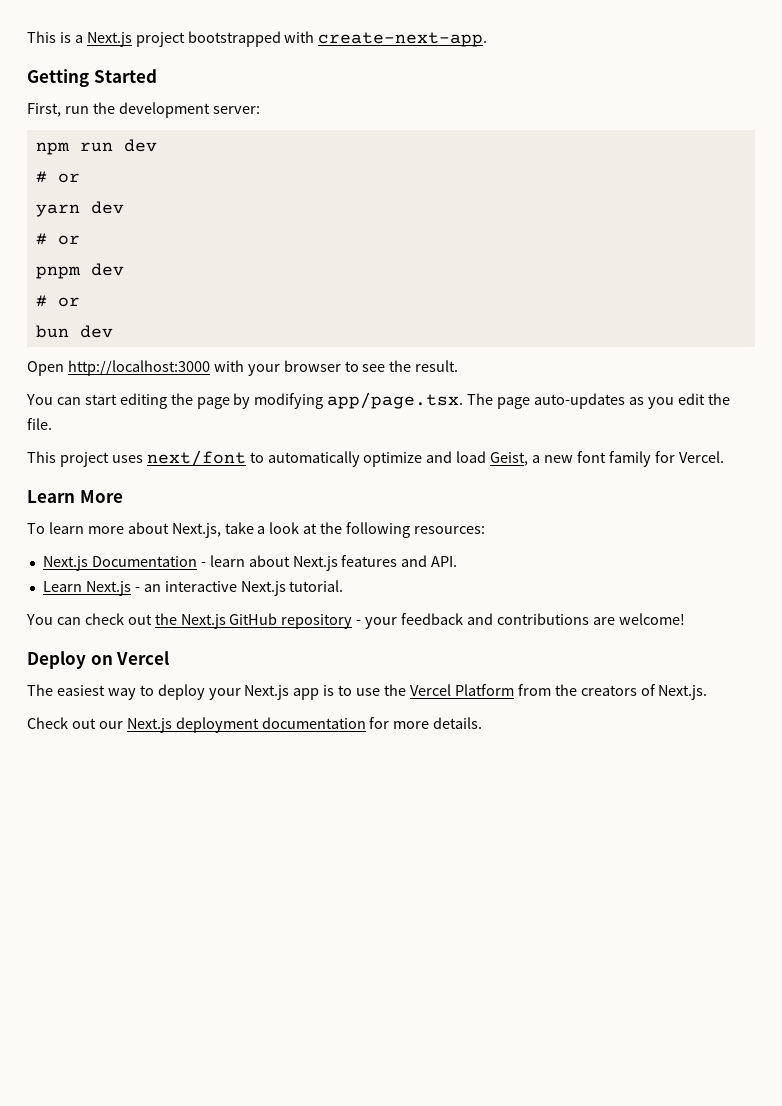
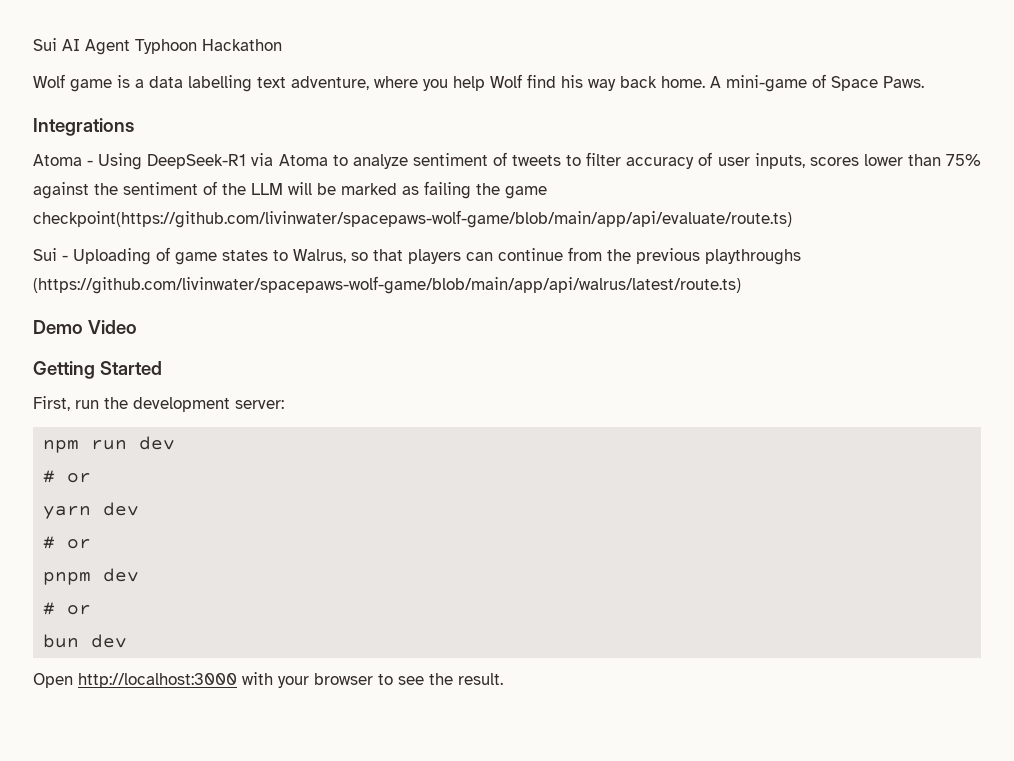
- This is a Next.js project bootstrapped with create-next-app.
+ Sui AI Agent Typhoon Hackathon
+ Wolf game is a data labelling text adventure, where you help Wolf find his way back home. A mini-game of Space Paws.
+ Integrations
+ Atoma - Using DeepSeek-R1 via Atoma to analyze sentiment of tweets to filter accuracy of user inputs, scores lower than 75% against the sentiment of the LLM will be marked as failing the game checkpoint(https://github.com/livinwater/spacepaws-wolf-game/blob/main/app/api/evaluate/route.ts)
+ Sui - Uploading of game states to Walrus, so that players can continue from the previous playthroughs (https://github.com/livinwater/spacepaws-wolf-game/blob/main/app/api/walrus/latest/route.ts)
+ Demo Video
- You can start editing the page by modifying app/page.tsx. The page auto-updates as you edit the file.
- This project uses next/font to automatically optimize and load Geist, a new font family for Vercel.
- Learn More
- To learn more about Next.js, take a look at the following resources:
- Next.js Documentation - learn about Next.js features and API.
- Learn Next.js - an interactive Next.js tutorial.
- You can check out the Next.js GitHub repository - your feedback and contributions are welcome!
- Deploy on Vercel
- The easiest way to deploy your Next.js app is to use the Vercel Platform from the creators of Next.js.
- Check out our Next.js deployment documentation for more details.

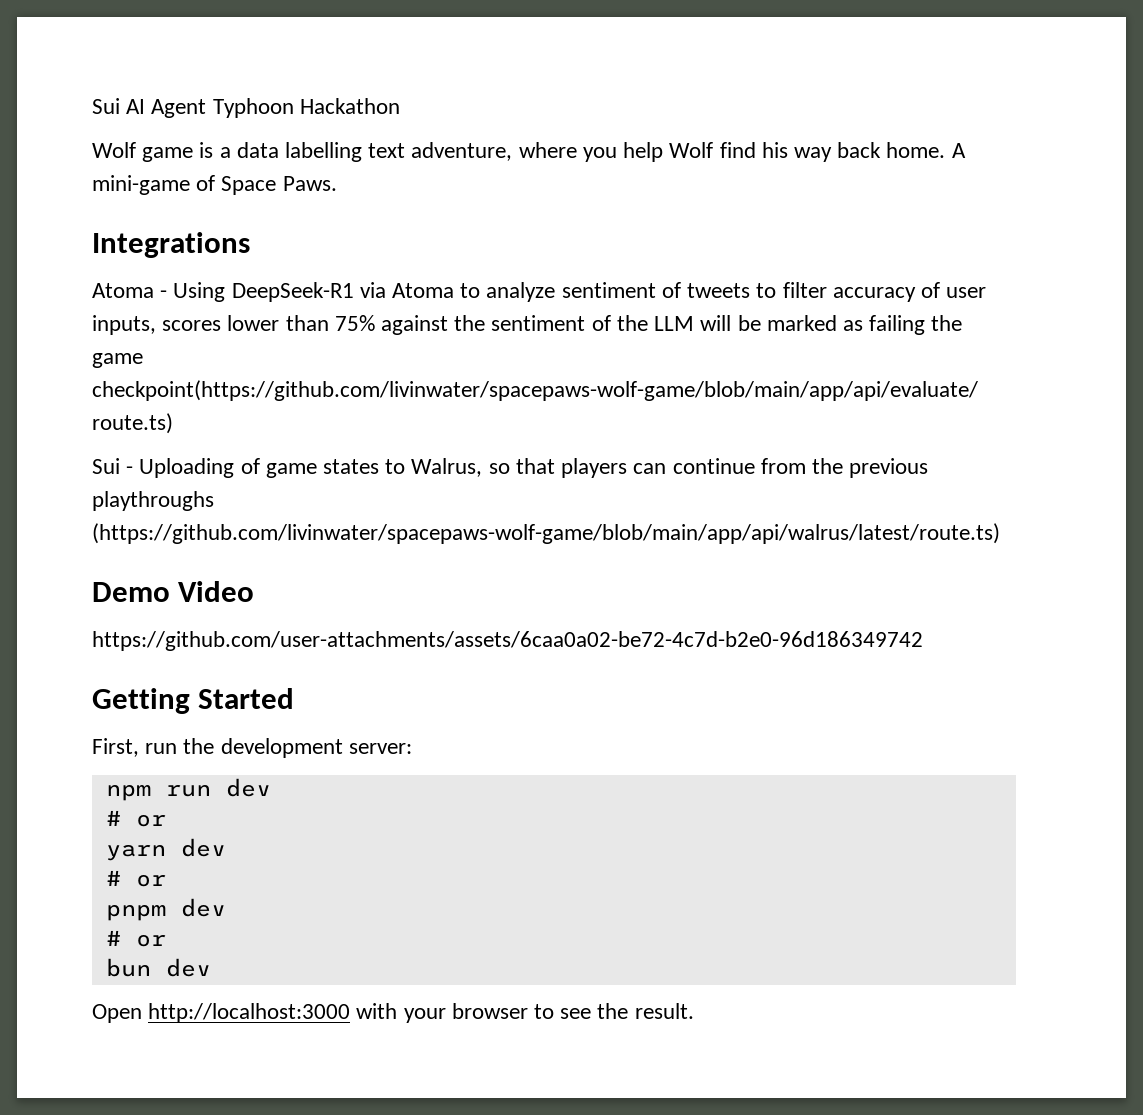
+ https://github.com/user-attachments/assets/6caa0a02-be72-4c7d-b2e0-96d186349742

